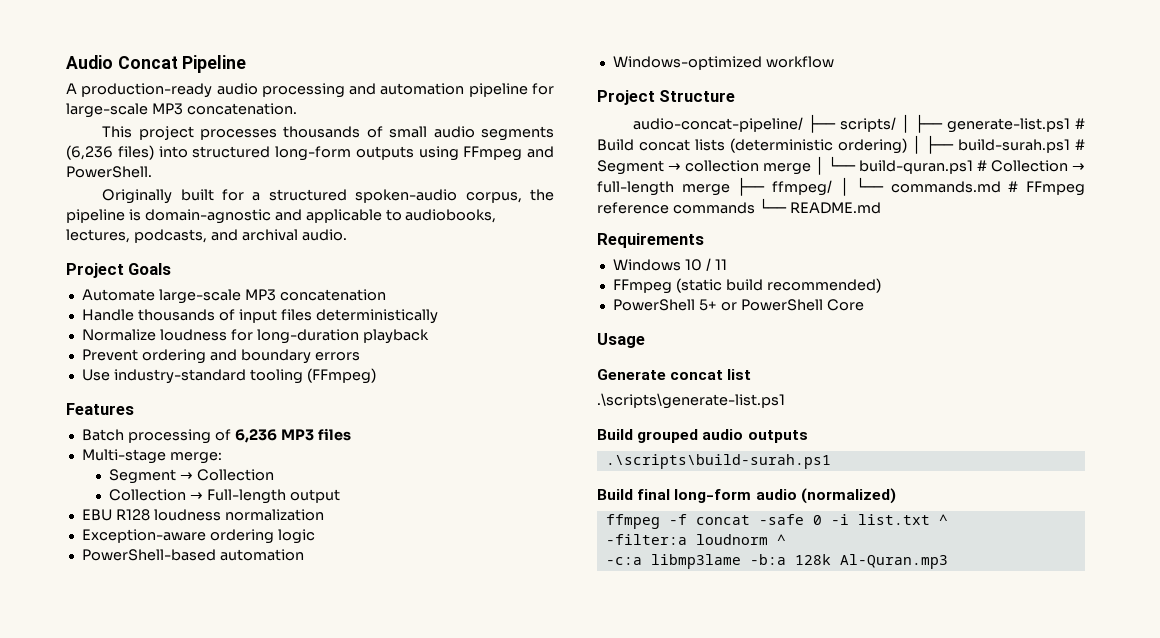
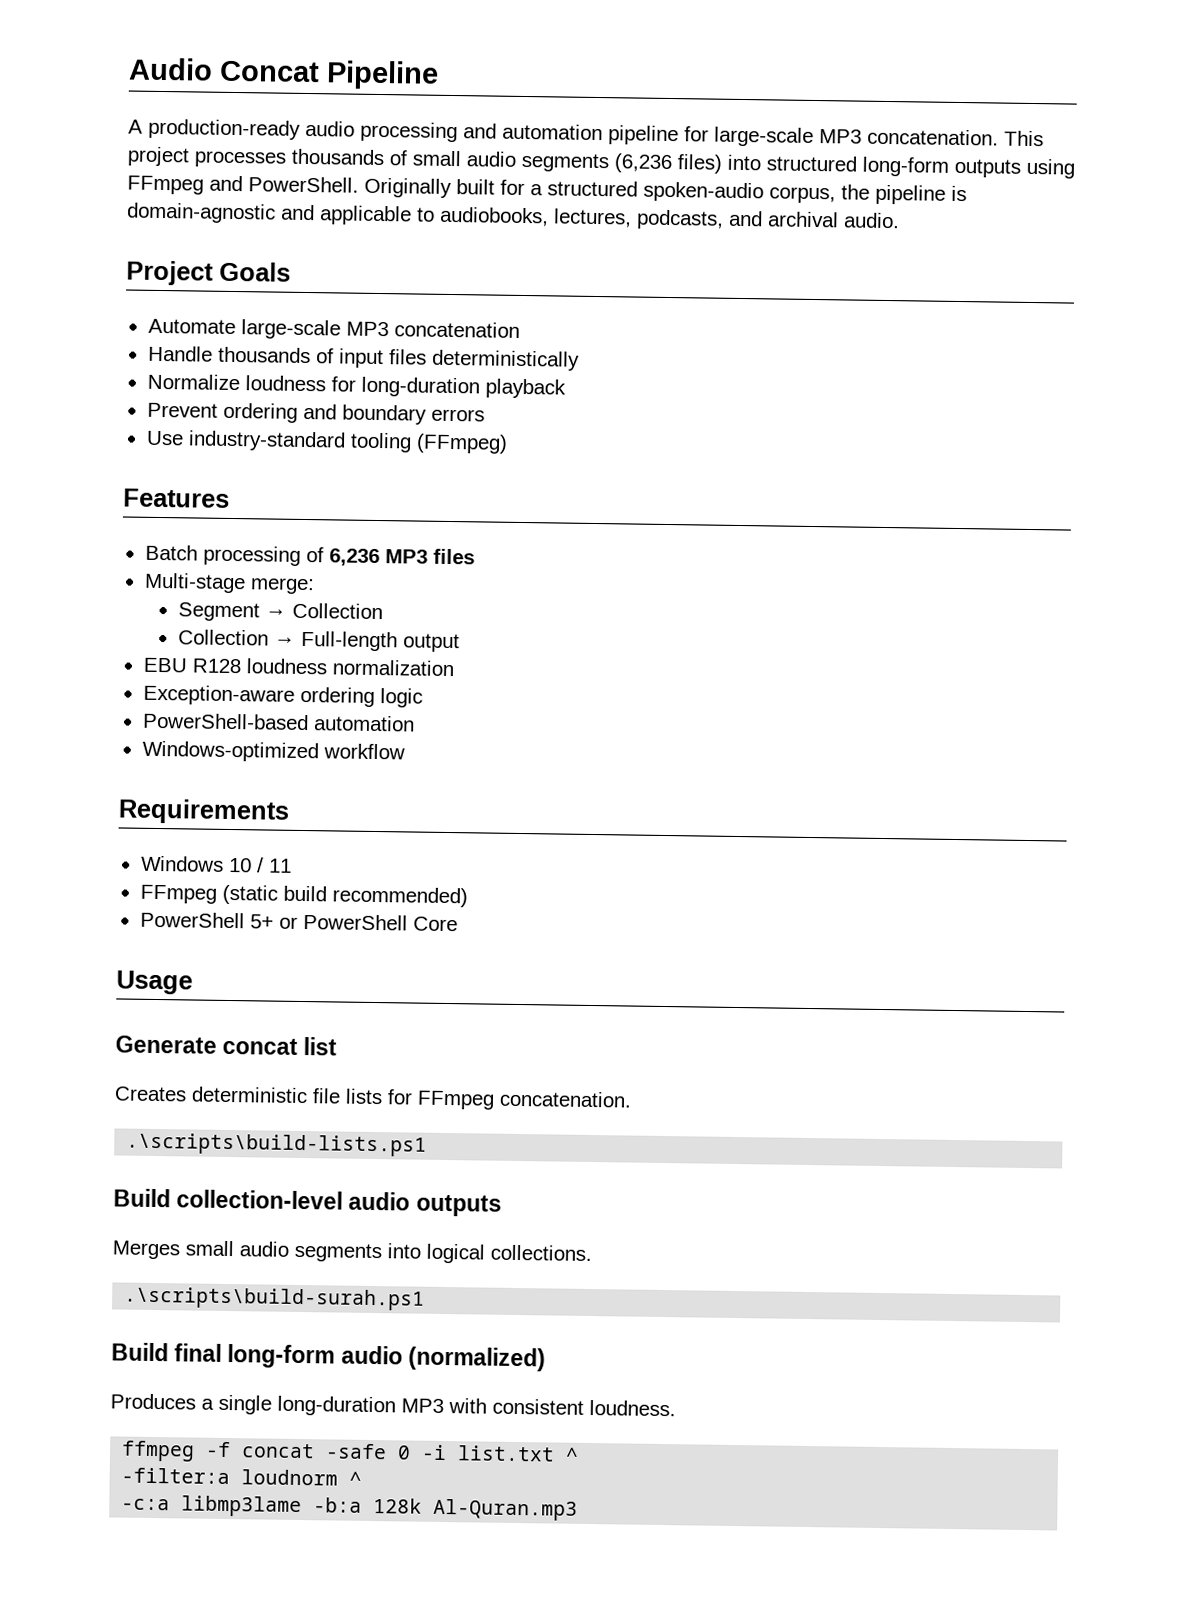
- A production-ready audio processing and automation pipeline for large-scale MP3 concatenation.
- This project processes thousands of small audio segments (6,236 files) into structured long-form outputs using FFmpeg and PowerShell.
- Originally built for a structured spoken-audio corpus, the pipeline is domain-agnostic and applicable to audiobooks, lectures, podcasts, and archival audio.
+ A production-ready audio processing and automation pipeline for large-scale MP3 concatenation. This project processes thousands of small audio segments (6,236 files) into structured long-form outputs using FFmpeg and PowerShell. Originally built for a structured spoken-audio corpus, the pipeline is domain-agnostic and applicable to audiobooks, lectures, podcasts, and archival audio.
- Project Structure
- audio-concat-pipeline/ ├── scripts/ │ ├── generate-list.ps1 # Build concat lists (deterministic ordering) │ ├── build-surah.ps1 # Segment → collection merge │ └── build-quran.ps1 # Collection → full-length merge ├── ffmpeg/ │ └── commands.md # FFmpeg reference commands └── README.md
- .\scripts\generate-list.ps1
- Build grouped audio outputs
+ Creates deterministic file lists for FFmpeg concatenation.
+ .\scripts\build-lists.ps1
+ Build collection-level audio outputs
+ Merges small audio segments into logical collections.
+ Produces a single long-duration MP3 with consistent loudness.

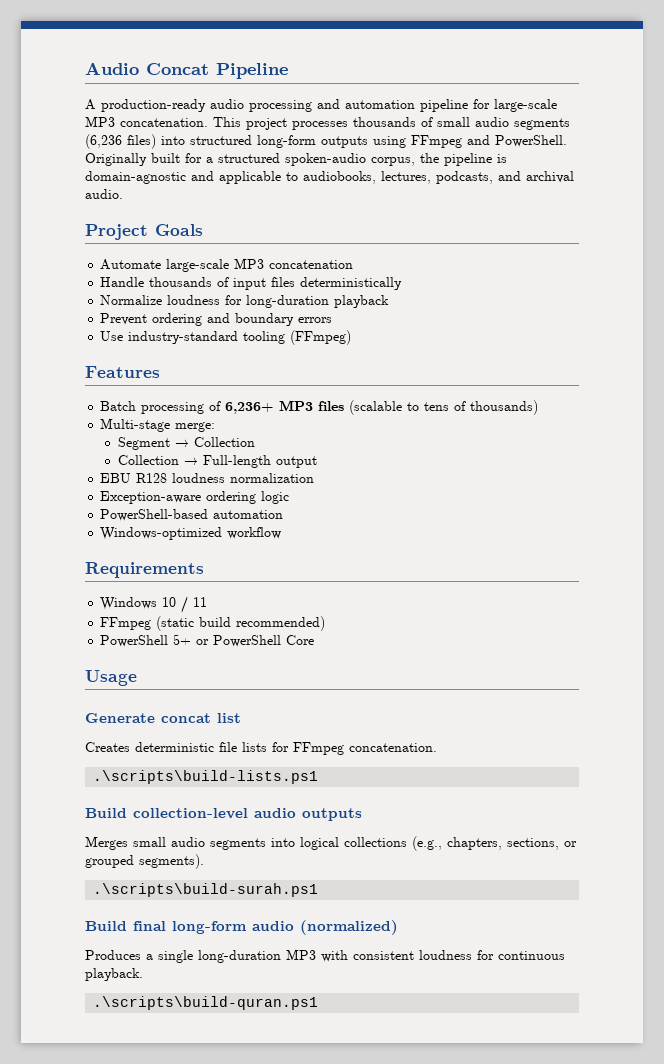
- Batch processing of 6,236 MP3 files
+ Batch processing of 6,236+ MP3 files (scalable to tens of thousands)
- Merges small audio segments into logical collections.
+ Merges small audio segments into logical collections (e.g., chapters, sections, or grouped segments).
- Produces a single long-duration MP3 with consistent loudness.
- ffmpeg -f concat -safe 0 -i list.txt ^
- -filter:a loudnorm ^
- -c:a libmp3lame -b:a 128k Al-Quran.mp3
+ Produces a single long-duration MP3 with consistent loudness for continuous playback.
+ .\scripts\build-quran.ps1

